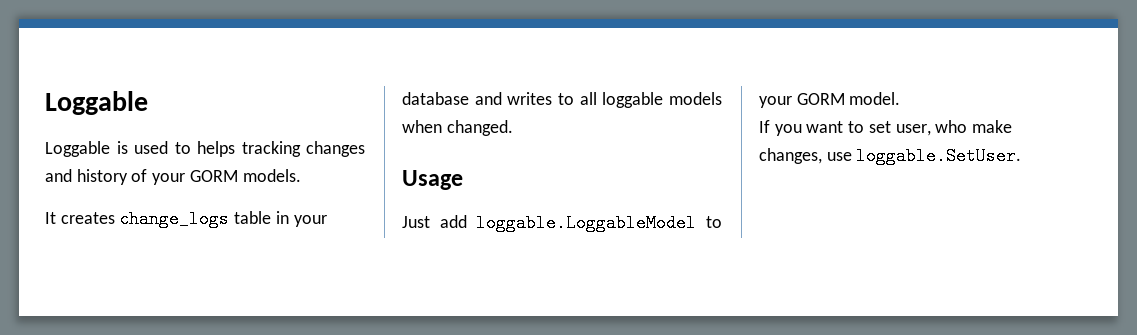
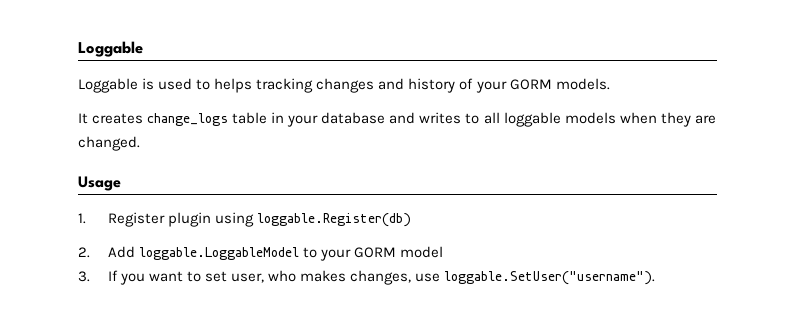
- It creates change_logs table in your database and writes to all loggable models when changed.
+ It creates change_logs table in your database and writes to all loggable models when they are changed.
- Just add loggable.LoggableModel to your GORM model.
- If you want to set user, who make changes, use loggable.SetUser.
+ 1. Register plugin using loggable.Register(db)
+ 2. Add loggable.LoggableModel to your GORM model
+ 3. If you want to set user, who makes changes, use loggable.SetUser("username").

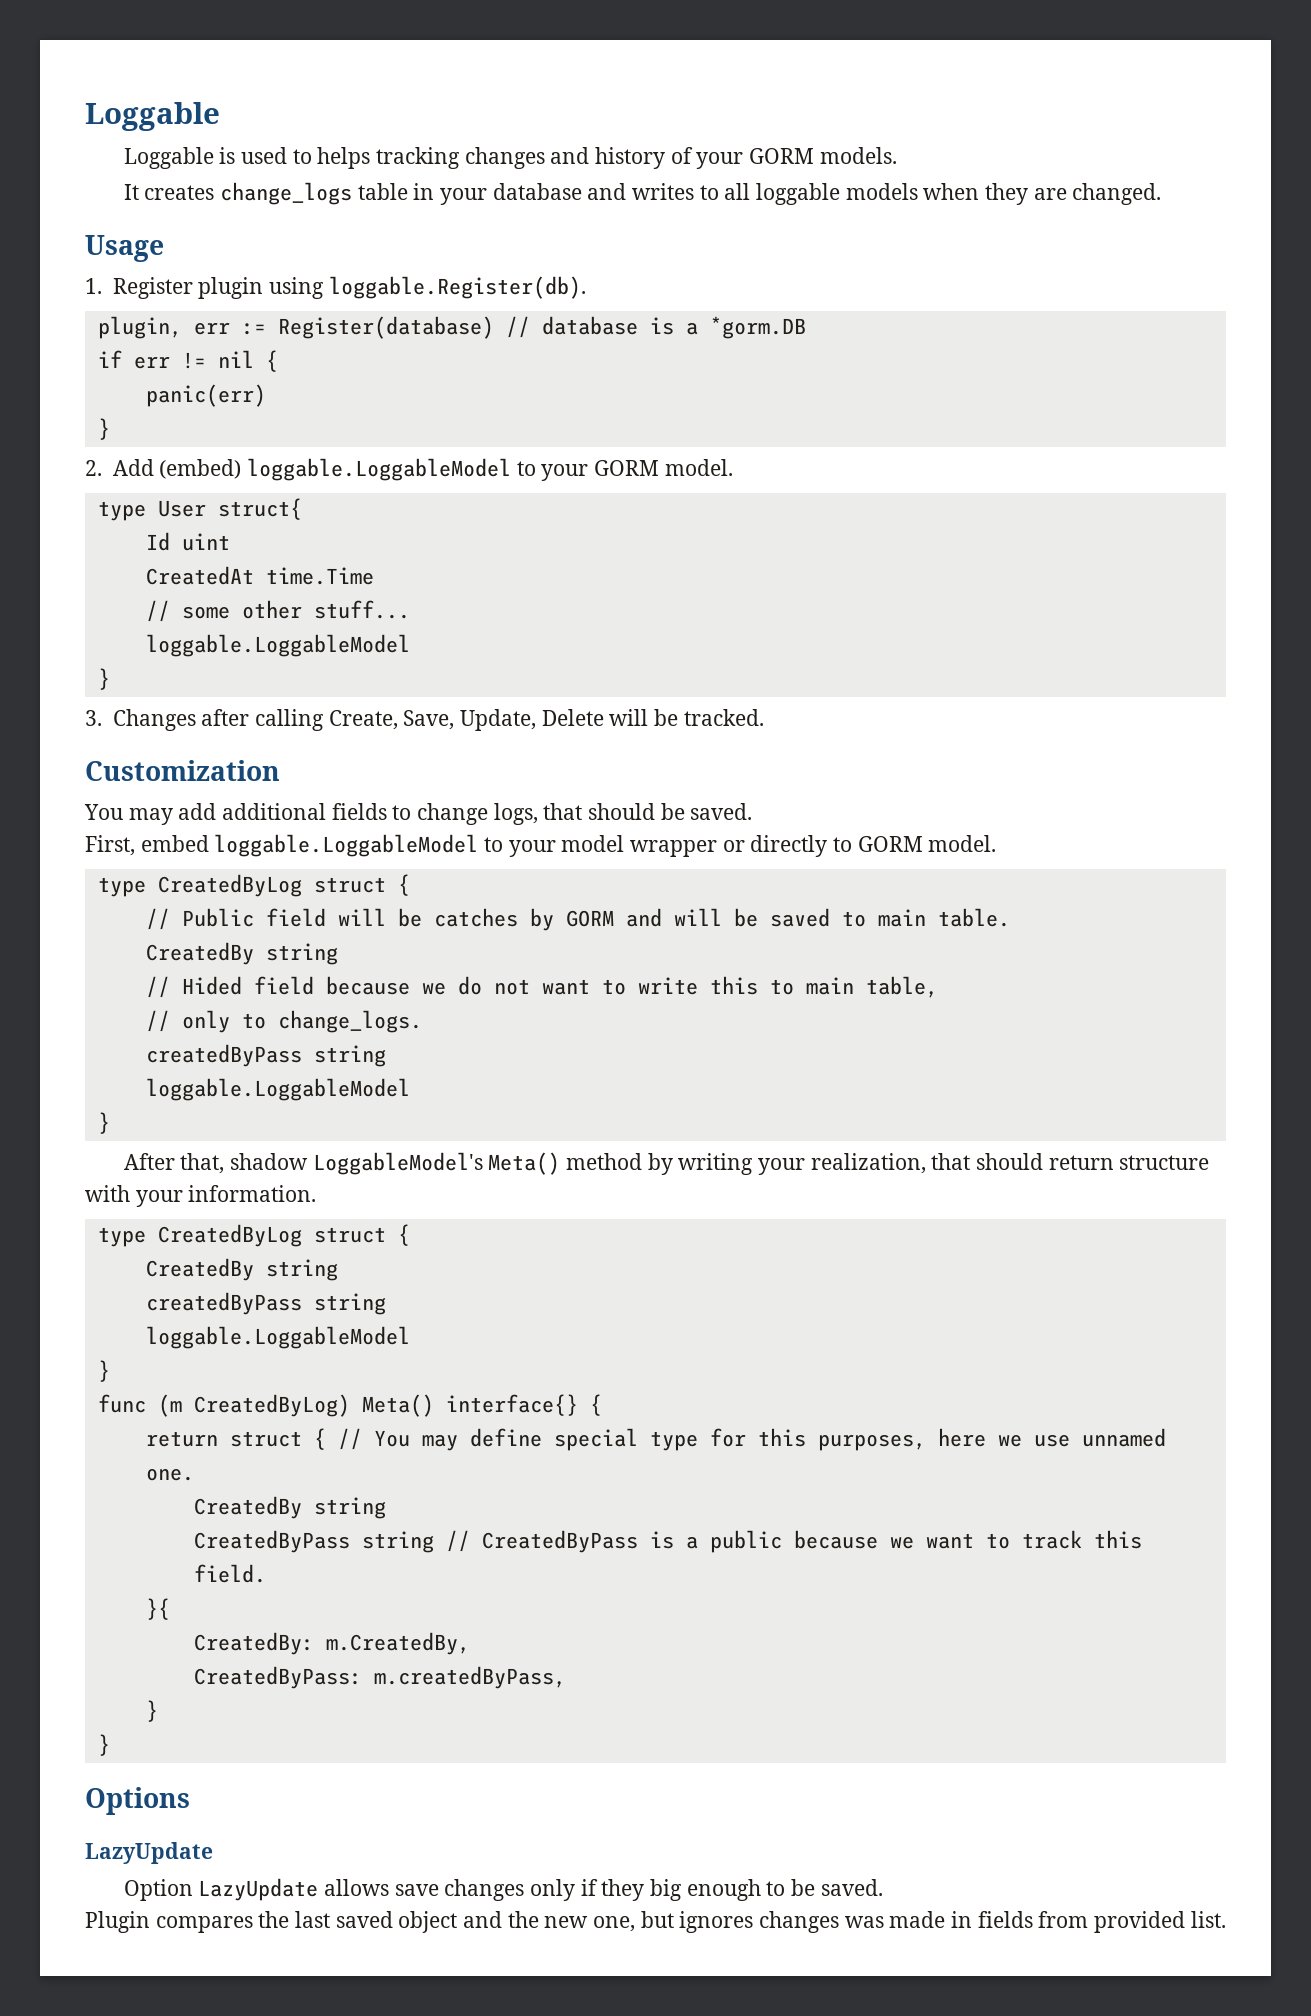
- 1. Register plugin using loggable.Register(db)
+ 1. Register plugin using loggable.Register(db).
+ plugin, err := Register(database) // database is a *gorm.DB
+ if err != nil {
+ panic(err)
+ }
- 2. Add loggable.LoggableModel to your GORM model
- 3. If you want to set user, who makes changes, use loggable.SetUser("username").
+ 2. Add (embed) loggable.LoggableModel to your GORM model.
+ type User struct{
+ Id uint
+ CreatedAt time.Time
+ // some other stuff...
+ loggable.LoggableModel
+ }
+ 3. Changes after calling Create, Save, Update, Delete will be tracked.
+ Customization
+ You may add additional fields to change logs, that should be saved.
+ First, embed loggable.LoggableModel to your model wrapper or directly to GORM model.
+ type CreatedByLog struct {
+ // Public field will be catches by GORM and will be saved to main table.
+ CreatedBy string
+ // Hided field because we do not want to write this to main table,
+ // only to change_logs.
+ createdByPass string
+ loggable.LoggableModel
+ }
+ After that, shadow LoggableModel's Meta() method by writing your realization, that should return structure with your information.
+ type CreatedByLog struct {
+ CreatedBy string
+ createdByPass string
+ loggable.LoggableModel
+ }
+ func (m CreatedByLog) Meta() interface{} {
+ return struct { // You may define special type for this purposes, here we use unnamed one.
+ CreatedBy string
+ CreatedByPass string // CreatedByPass is a public because we want to track this field.
+ }{
+ CreatedBy: m.CreatedBy,
+ CreatedByPass: m.createdByPass,
+ }
+ }
+ Options
+ LazyUpdate
+ Option LazyUpdate allows save changes only if they big enough to be saved.
+ Plugin compares the last saved object and the new one, but ignores changes was made in fields from provided list.

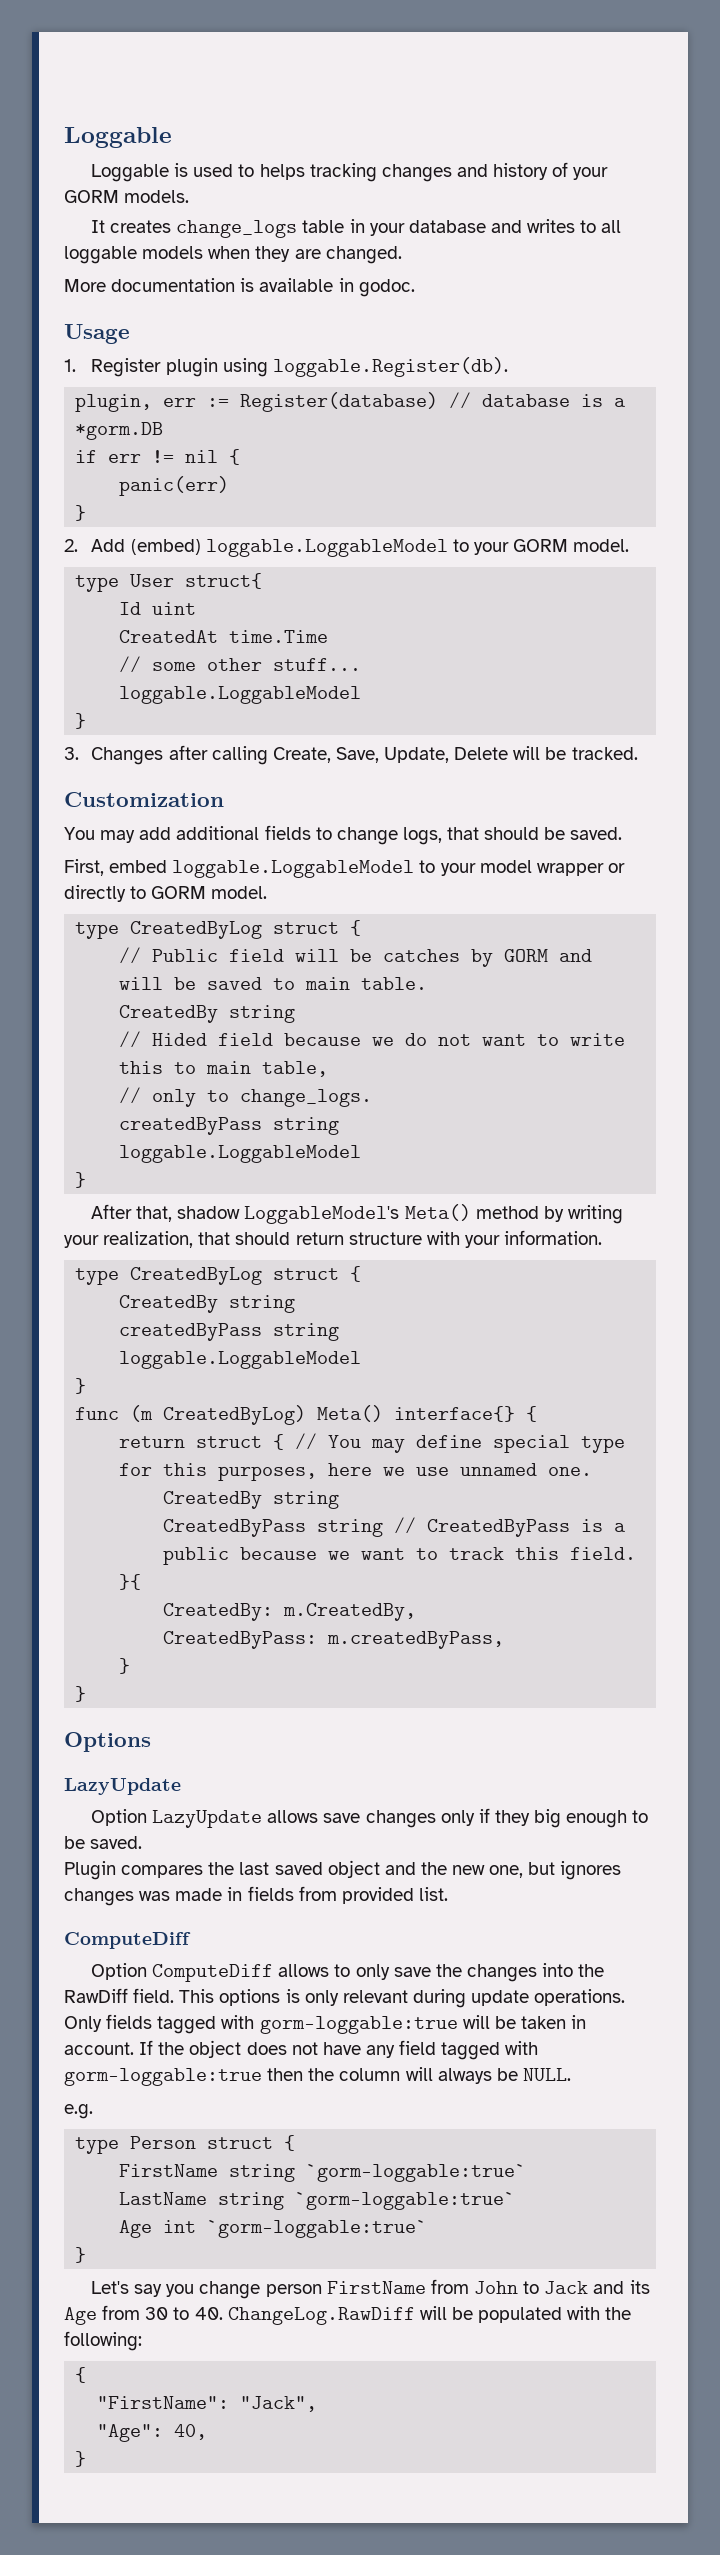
+ More documentation is available in godoc.
  Plugin compares the last saved object and the new one, but ignores changes was made in fields from provided list.
+ ComputeDiff
+ Option ComputeDiff allows to only save the changes into the RawDiff field. This options is only relevant during update operations. Only fields tagged with gorm-loggable:true will be taken in account. If the object does not have any field tagged with gorm-loggable:true then the column will always be NULL.
+ e.g.
+ type Person struct {
+ FirstName string `gorm-loggable:true`
+ LastName string `gorm-loggable:true`
+ Age int `gorm-loggable:true`
+ }
+ Let's say you change person FirstName from John to Jack and its Age from 30 to 40. ChangeLog.RawDiff will be populated with the following:
+ {
+ "FirstName": "Jack",
+ "Age": 40,
+ }

